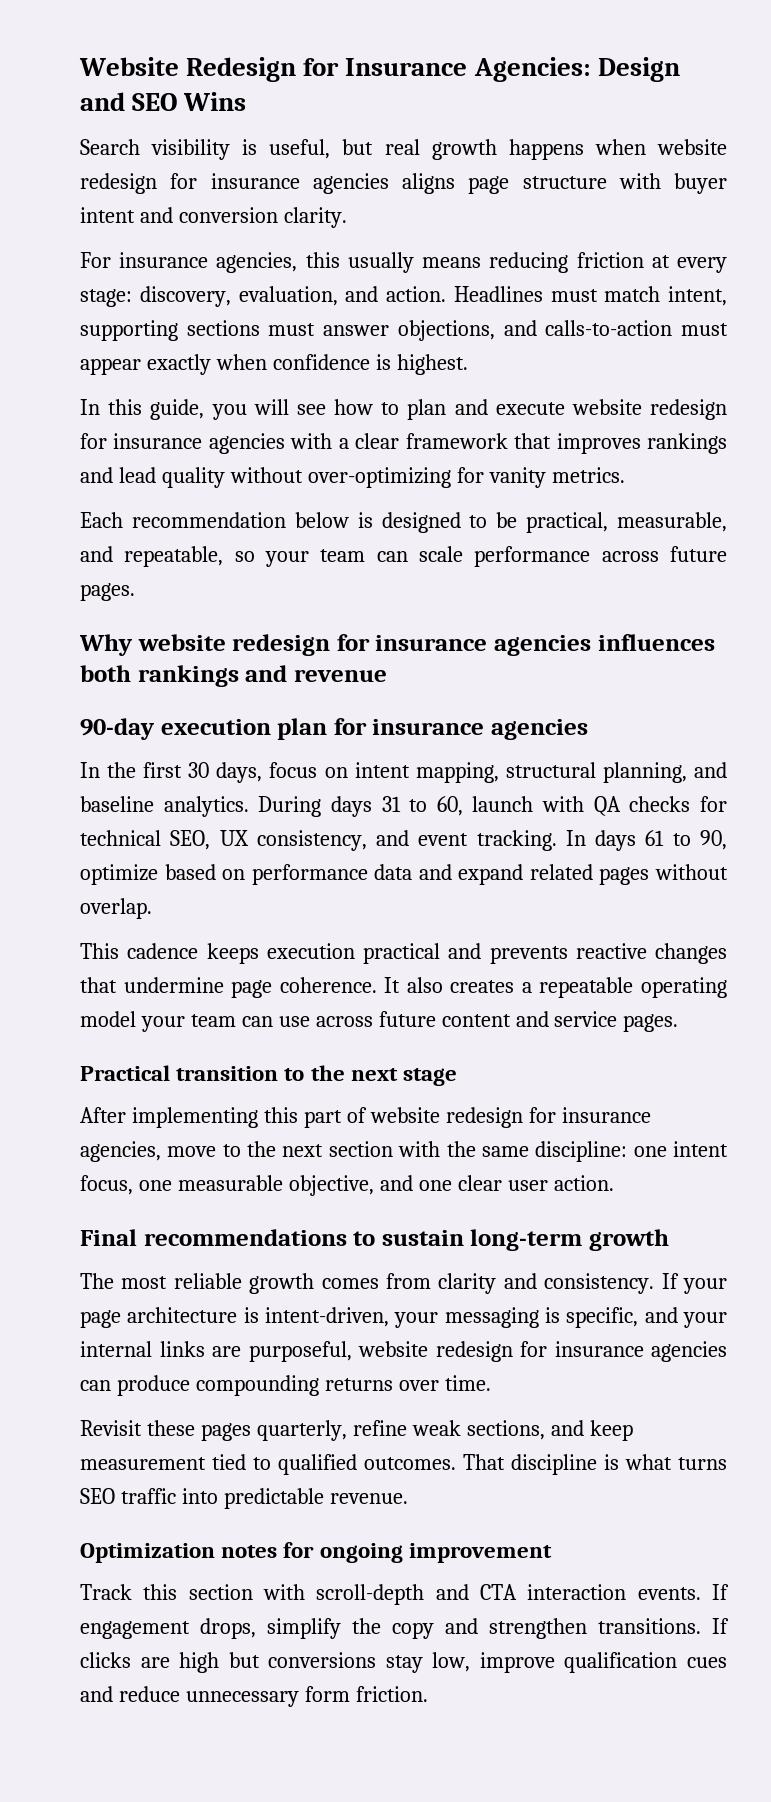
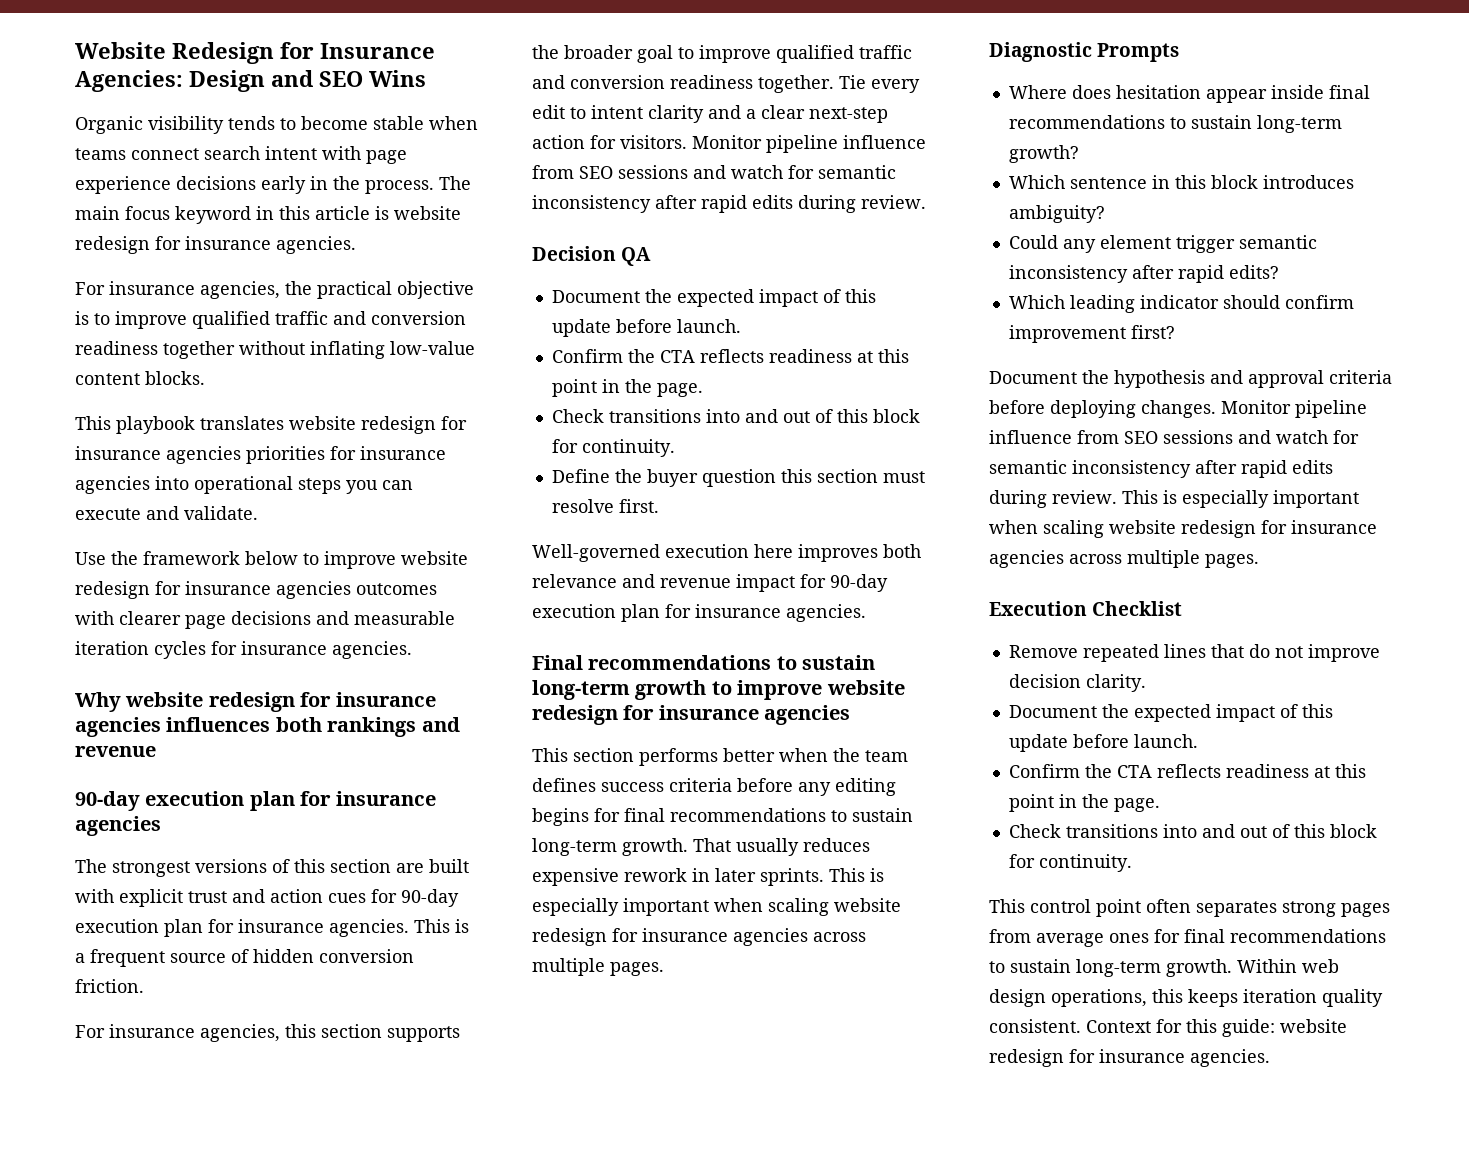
- Search visibility is useful, but real growth happens when website redesign for insurance agencies aligns page structure with buyer intent and conversion clarity.
- For insurance agencies, this usually means reducing friction at every stage: discovery, evaluation, and action. Headlines must match intent, supporting sections must answer objections, and calls-to-action must appear exactly when confidence is highest.
- In this guide, you will see how to plan and execute website redesign for insurance agencies with a clear framework that improves rankings and lead quality without over-optimizing for vanity metrics.
- Each recommendation below is designed to be practical, measurable, and repeatable, so your team can scale performance across future pages.
+ Organic visibility tends to become stable when teams connect search intent with page experience decisions early in the process. The main focus keyword in this article is website redesign for insurance agencies.
+ For insurance agencies, the practical objective is to improve qualified traffic and conversion readiness together without inflating low-value content blocks.
+ This playbook translates website redesign for insurance agencies priorities for insurance agencies into operational steps you can execute and validate.
+ Use the framework below to improve website redesign for insurance agencies outcomes with clearer page decisions and measurable iteration cycles for insurance agencies.
- In the first 30 days, focus on intent mapping, structural planning, and baseline analytics. During days 31 to 60, launch with QA checks for technical SEO, UX consistency, and event tracking. In days 61 to 90, optimize based on performance data and expand related pages without overlap.
- This cadence keeps execution practical and prevents reactive changes that undermine page coherence. It also creates a repeatable operating model your team can use across future content and service pages.
- Practical transition to the next stage
- After implementing this part of website redesign for insurance agencies, move to the next section with the same discipline: one intent focus, one measurable objective, and one clear user action.
+ The strongest versions of this section are built with explicit trust and action cues for 90-day execution plan for insurance agencies. This is a frequent source of hidden conversion friction.
+ For insurance agencies, this section supports the broader goal to improve qualified traffic and conversion readiness together. Tie every edit to intent clarity and a clear next-step action for visitors. Monitor pipeline influence from SEO sessions and watch for semantic inconsistency after rapid edits during review.
+ Decision QA
+ Document the expected impact of this update before launch.
+ Confirm the CTA reflects readiness at this point in the page.
+ Check transitions into and out of this block for continuity.
+ Define the buyer question this section must resolve first.
+ Well-governed execution here improves both relevance and revenue impact for 90-day execution plan for insurance agencies.
- Final recommendations to sustain long-term growth
- The most reliable growth comes from clarity and consistency. If your page architecture is intent-driven, your messaging is specific, and your internal links are purposeful, website redesign for insurance agencies can produce compounding returns over time.
- Revisit these pages quarterly, refine weak sections, and keep measurement tied to qualified outcomes. That discipline is what turns SEO traffic into predictable revenue.
- Optimization notes for ongoing improvement
- Track this section with scroll-depth and CTA interaction events. If engagement drops, simplify the copy and strengthen transitions. If clicks are high but conversions stay low, improve qualification cues and reduce unnecessary form friction.
+ Final recommendations to sustain long-term growth to improve website redesign for insurance agencies
+ This section performs better when the team defines success criteria before any editing begins for final recommendations to sustain long-term growth. That usually reduces expensive rework in later sprints. This is especially important when scaling website redesign for insurance agencies across multiple pages.
+ Diagnostic Prompts
+ Where does hesitation appear inside final recommendations to sustain long-term growth?
+ Which sentence in this block introduces ambiguity?
+ Could any element trigger semantic inconsistency after rapid edits?
+ Which leading indicator should confirm improvement first?
+ Document the hypothesis and approval criteria before deploying changes. Monitor pipeline influence from SEO sessions and watch for semantic inconsistency after rapid edits during review. This is especially important when scaling website redesign for insurance agencies across multiple pages.
+ Execution Checklist
+ Remove repeated lines that do not improve decision clarity.
+ Document the expected impact of this update before launch.
+ Confirm the CTA reflects readiness at this point in the page.
+ Check transitions into and out of this block for continuity.
+ This control point often separates strong pages from average ones for final recommendations to sustain long-term growth. Within web design operations, this keeps iteration quality consistent. Context for this guide: website redesign for insurance agencies.

